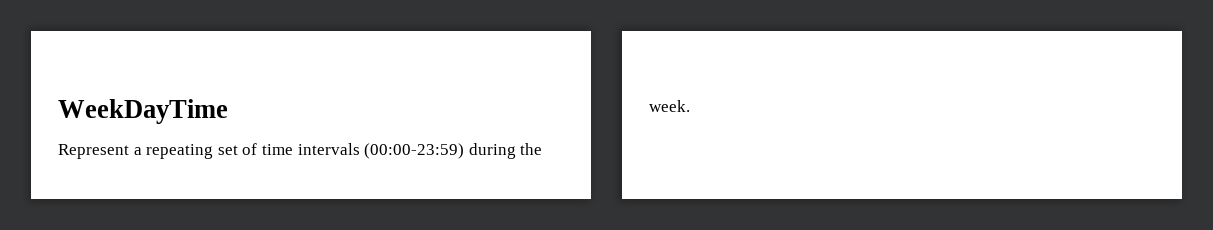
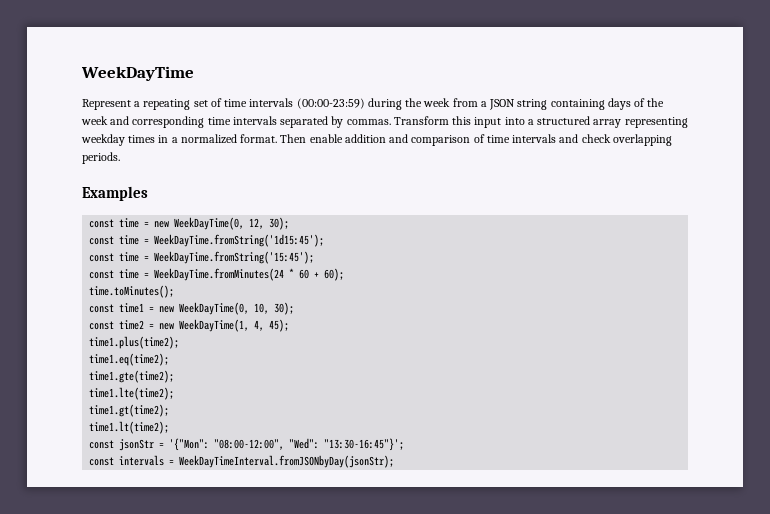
- Represent a repeating set of time intervals (00:00-23:59) during the week.
+ Represent a repeating set of time intervals (00:00-23:59) during the week from a JSON string containing days of the week and corresponding time intervals separated by commas. Transform this input into a structured array representing weekday times in a normalized format. Then enable addition and comparison of time intervals and check overlapping periods.
+ Examples
+ const time = new WeekDayTime(0, 12, 30);
+ const time = WeekDayTime.fromString('1d15:45');
+ const time = WeekDayTime.fromString('15:45');
+ const time = WeekDayTime.fromMinutes(24 * 60 + 60);
+ time.toMinutes();
+ const time1 = new WeekDayTime(0, 10, 30);
+ const time2 = new WeekDayTime(1, 4, 45);
+ time1.plus(time2);
+ time1.eq(time2);
+ time1.gte(time2);
+ time1.lte(time2);
+ time1.gt(time2);
+ time1.lt(time2);
+ const jsonStr = '{"Mon": "08:00-12:00", "Wed": "13:30-16:45"}';
+ const intervals = WeekDayTimeInterval.fromJSONbyDay(jsonStr);

